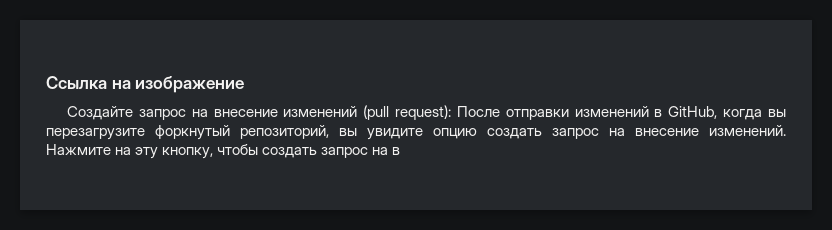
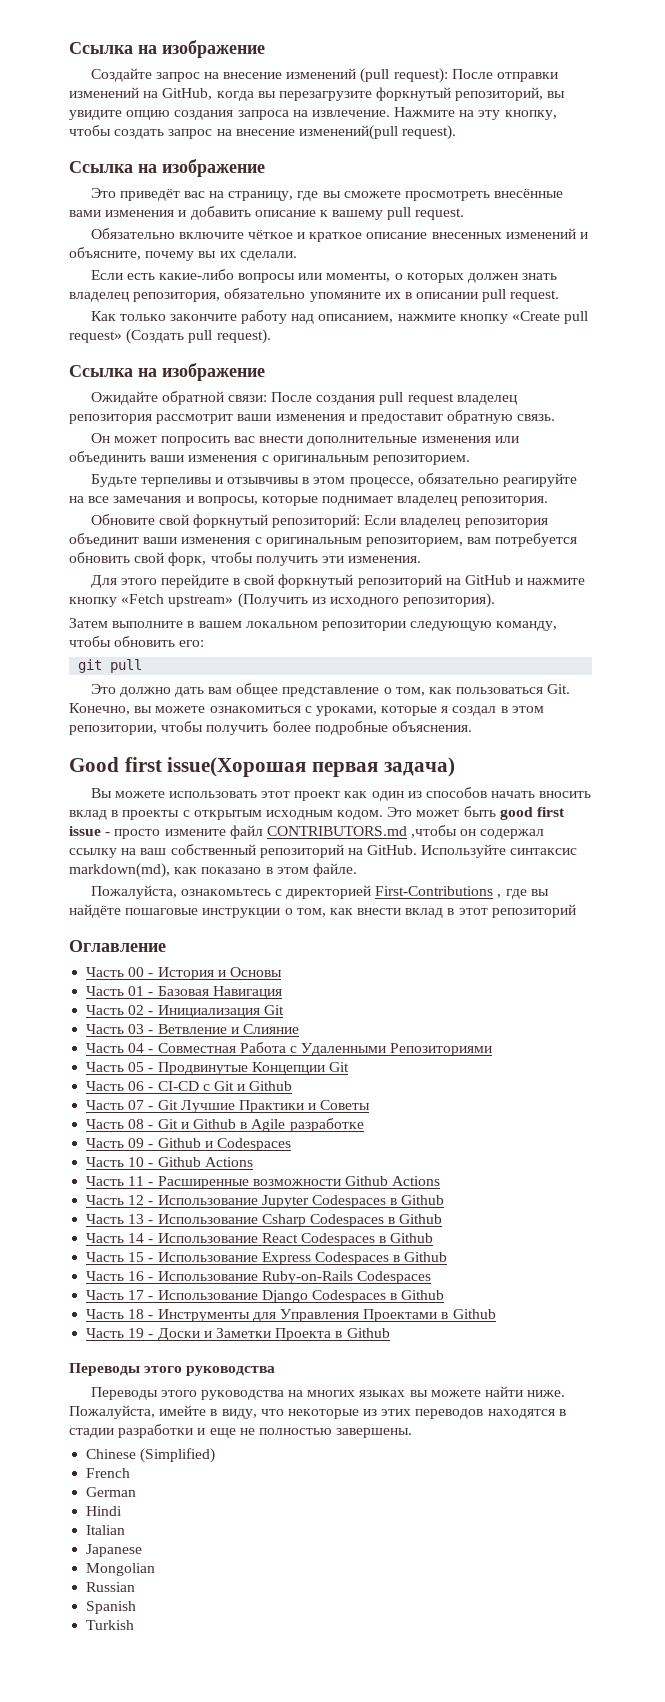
- Создайте запрос на внесение изменений (pull request): После отправки изменений в GitHub, когда вы перезагрузите форкнутый репозиторий, вы увидите опцию создать запрос на внесение изменений.
+ Создайте запрос на внесение изменений (pull request): После отправки изменений на GitHub, когда вы перезагрузите форкнутый репозиторий, вы увидите опцию создания запроса на извлечение.
- Нажмите на эту кнопку, чтобы создать запрос на в
+ Нажмите на эту кнопку, чтобы создать запрос на внесение изменений(pull request).
+ Ссылка на изображение
+ Это приведёт вас на страницу, где вы сможете просмотреть внесённые вами изменения и добавить описание к вашему pull request.
+ Обязательно включите чёткое и краткое описание внесенных изменений и объясните, почему вы их сделали.
+ Если есть какие-либо вопросы или моменты, о которых должен знать владелец репозитория, обязательно упомяните их в описании pull request.
+ Как только закончите работу над описанием, нажмите кнопку «Create pull request» (Создать pull request).
+ Ссылка на изображение
+ Ожидайте обратной связи: После создания pull request владелец репозитория рассмотрит ваши изменения и предоставит обратную связь.
+ Он может попросить вас внести дополнительные изменения или объединить ваши изменения с оригинальным репозиторием.
+ Будьте терпеливы и отзывчивы в этом процессе, обязательно реагируйте на все замечания и вопросы, которые поднимает владелец репозитория.
+ Обновите свой форкнутый репозиторий: Если владелец репозитория объединит ваши изменения с оригинальным репозиторием, вам потребуется обновить свой форк, чтобы получить эти изменения.
+ Для этого перейдите в свой форкнутый репозиторий на GitHub и нажмите кнопку «Fetch upstream» (Получить из исходного репозитория).
+ Затем выполните в вашем локальном репозитории следующую команду, чтобы обновить его:
+ git pull
+ Это должно дать вам общее представление о том, как пользоваться Git. Конечно, вы можете ознакомиться с уроками, которые я создал в этом репозитории, чтобы получить более подробные объяснения.
+ Good first issue(Хорошая первая задача)
+ Вы можете использовать этот проект как один из способов начать вносить вклад в проекты с открытым исходным кодом. Это может быть good first issue - просто измените файл CONTRIBUTORS.md ,чтобы он содержал ссылку на ваш собственный репозиторий на GitHub. Используйте синтаксис markdown(md), как показано в этом файле.
+ Пожалуйста, ознакомьтесь с директорией First-Contributions , где вы найдёте пошаговые инструкции о том, как внести вклад в этот репозиторий
+ Оглавление
+ Часть 00 - История и Основы
+ Часть 01 - Базовая Навигация
+ Часть 02 - Инициализация Git
+ Часть 03 - Ветвление и Слияние
+ Часть 04 - Совместная Работа с Удаленными Репозиториями
+ Часть 05 - Продвинутые Концепции Git
+ Часть 06 - CI-CD с Git и Github
+ Часть 07 - Git Лучшие Практики и Советы
+ Часть 08 - Git и Github в Agile разработке
+ Часть 09 - Github и Codespaces
+ Часть 10 - Github Actions
+ Часть 11 - Расширенные возможности Github Actions
+ Часть 12 - Использование Jupyter Codespaces в Github
+ Часть 13 - Использование Csharp Codespaces в Github
+ Часть 14 - Использование React Codespaces в Github
+ Часть 15 - Использование Express Codespaces в Github
+ Часть 16 - Использование Ruby-on-Rails Codespaces
+ Часть 17 - Использование Django Codespaces в Github
+ Часть 18 - Инструменты для Управления Проектами в Github
+ Часть 19 - Доски и Заметки Проекта в Github
+ Переводы этого руководства
+ Переводы этого руководства на многих языках вы можете найти ниже. Пожалуйста, имейте в виду, что некоторые из этих переводов находятся в стадии разработки и еще не полностью завершены.
+ Chinese (Simplified)
+ French
+ German
+ Hindi
+ Italian
+ Japanese
+ Mongolian
+ Russian
+ Spanish
+ Turkish

